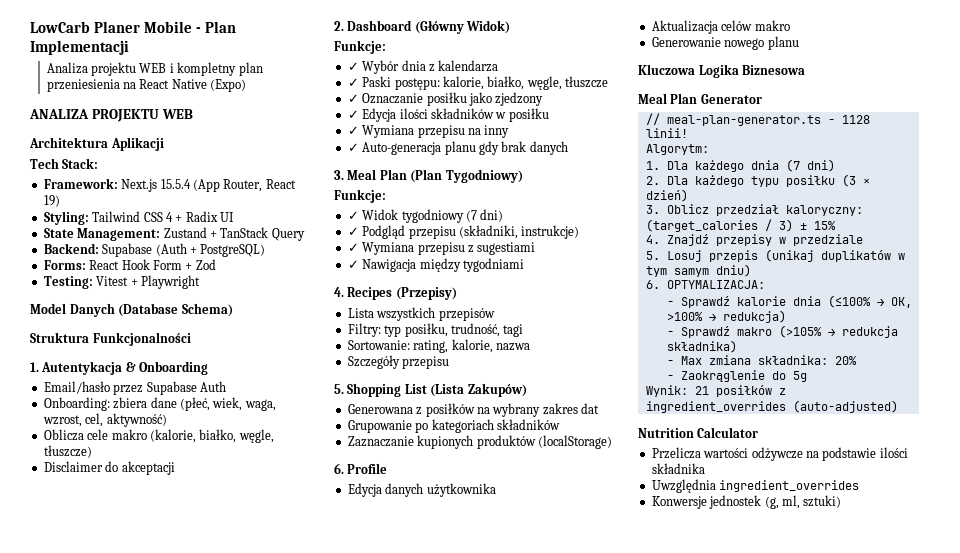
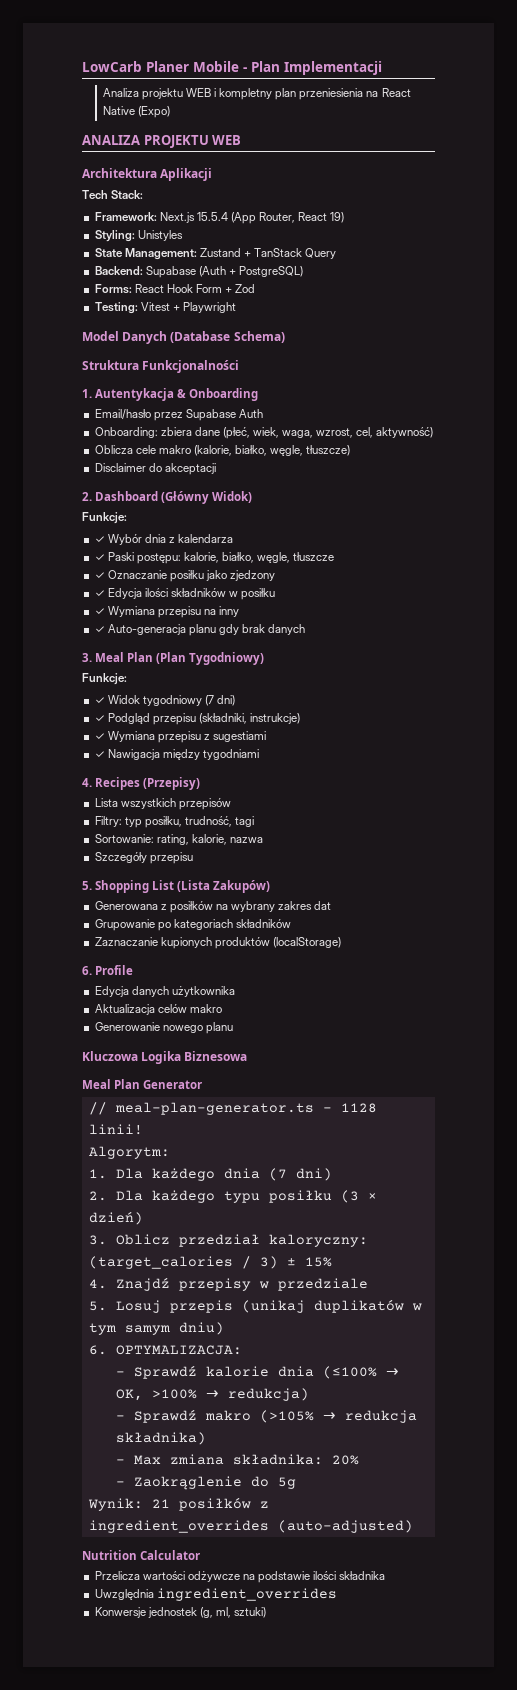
- Styling: Tailwind CSS 4 + Radix UI
+ Styling: Unistyles

